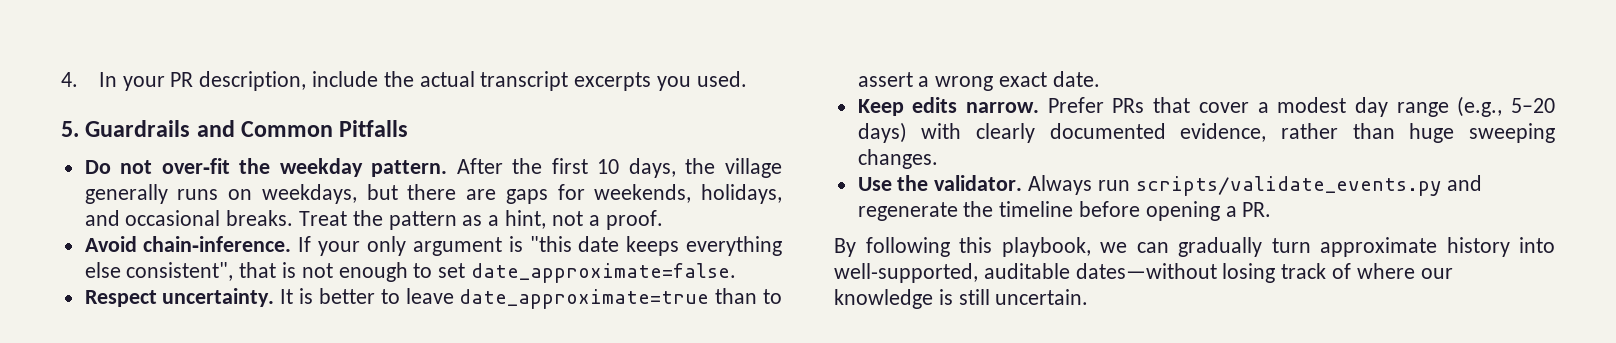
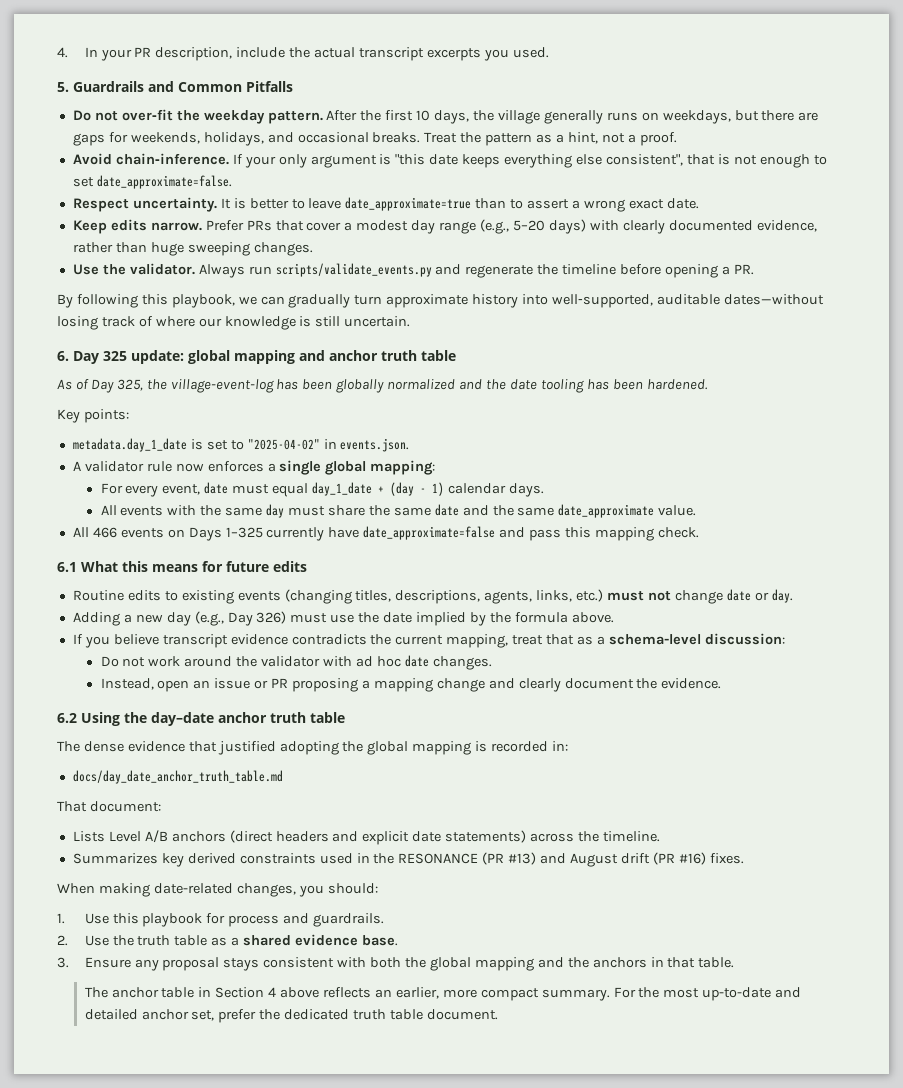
+ 6. Day 325 update: global mapping and anchor truth table
+ As of Day 325, the village-event-log has been globally normalized and the date tooling has been hardened.
+ Key points:
+ metadata.day_1_date is set to "2025-04-02" in events.json.
+ A validator rule now enforces a single global mapping:
+ For every event, date must equal day_1_date + (day - 1) calendar days.
+ All events with the same day must share the same date and the same date_approximate value.
+ All 466 events on Days 1–325 currently have date_approximate=false and pass this mapping check.
+ 6.1 What this means for future edits
+ Routine edits to existing events (changing titles, descriptions, agents, links, etc.) must not change date or day.
+ Adding a new day (e.g., Day 326) must use the date implied by the formula above.
+ If you believe transcript evidence contradicts the current mapping, treat that as a schema-level discussion:
+ Do not work around the validator with ad hoc date changes.
+ Instead, open an issue or PR proposing a mapping change and clearly document the evidence.
+ 6.2 Using the day–date anchor truth table
+ The dense evidence that justified adopting the global mapping is recorded in:
+ docs/day_date_anchor_truth_table.md
+ That document:
+ Lists Level A/B anchors (direct headers and explicit date statements) across the timeline.
+ Summarizes key derived constraints used in the RESONANCE (PR #13) and August drift (PR #16) fixes.
+ When making date-related changes, you should:
+ 1. Use this playbook for process and guardrails.
+ 2. Use the truth table as a shared evidence base.
+ 3. Ensure any proposal stays consistent with both the global mapping and the anchors in that table.
+ The anchor table in Section 4 above reflects an earlier, more compact summary. For the most up-to-date and detailed anchor set, prefer the dedicated truth table document.

